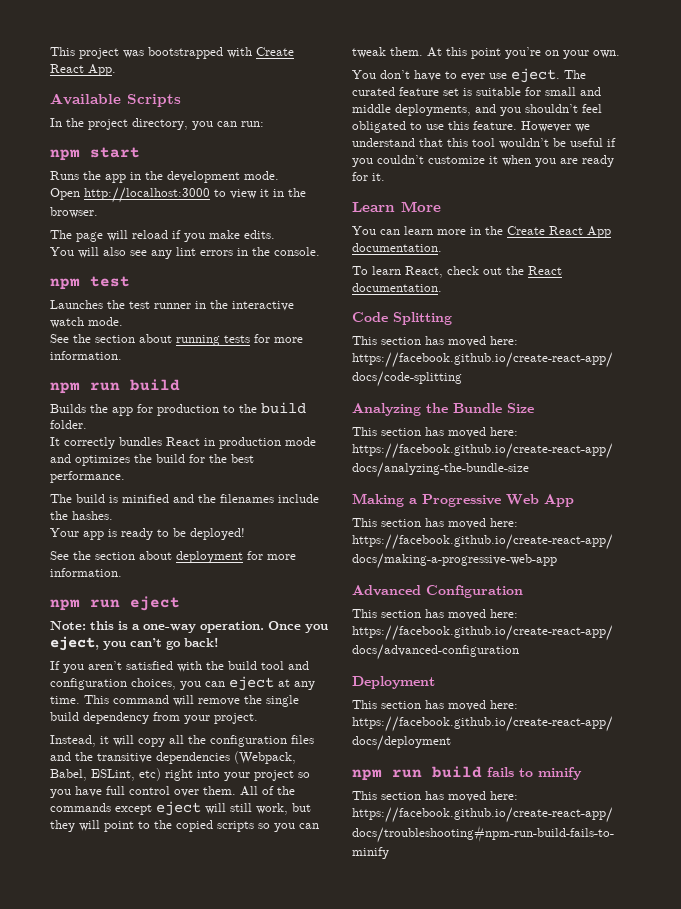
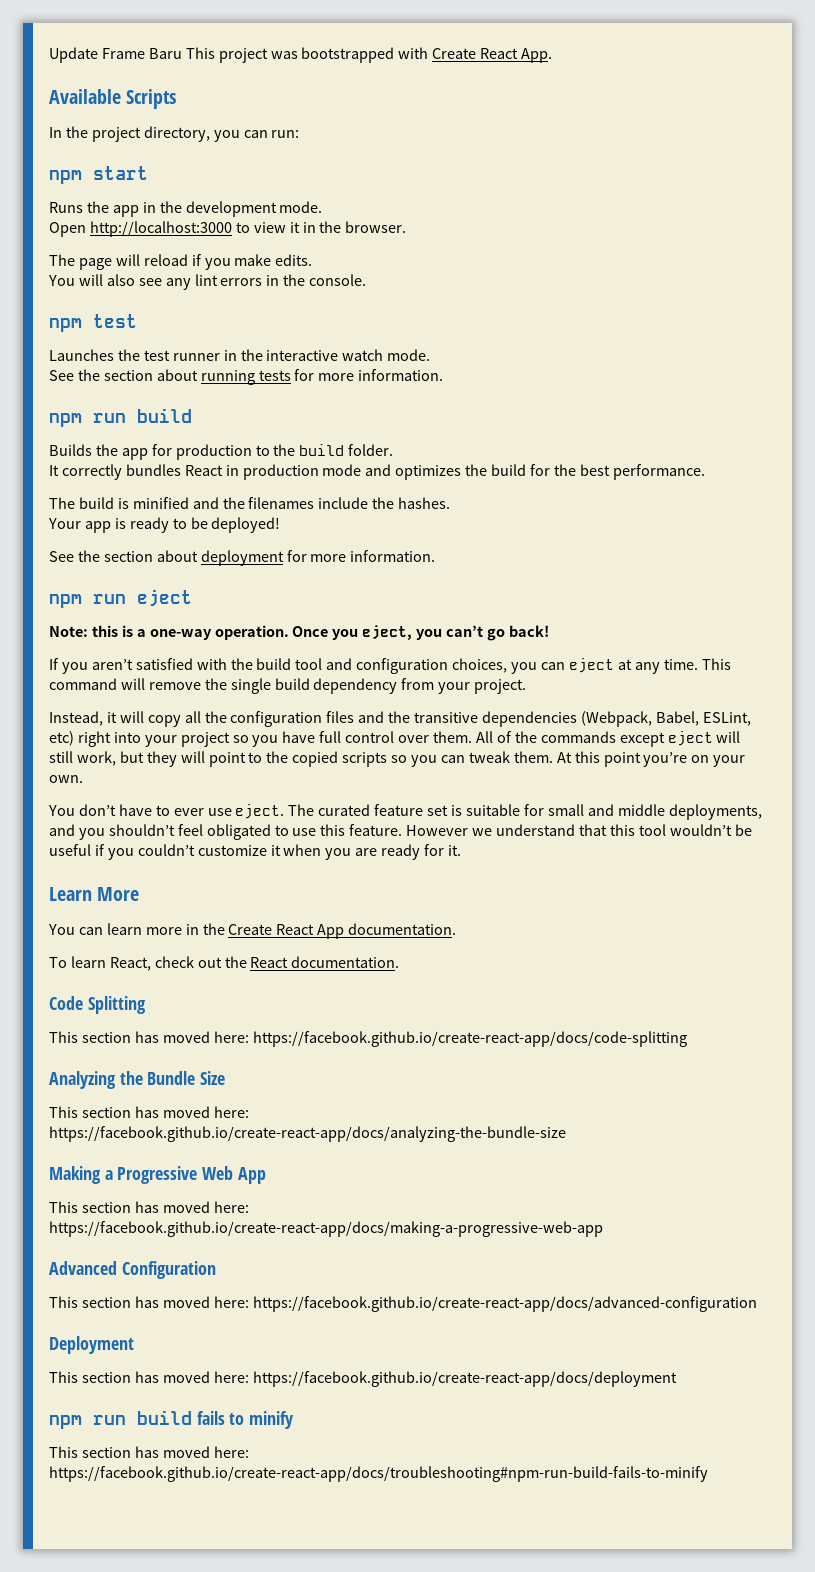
- This project was bootstrapped with Create React App.
+ Update Frame Baru This project was bootstrapped with Create React App.

